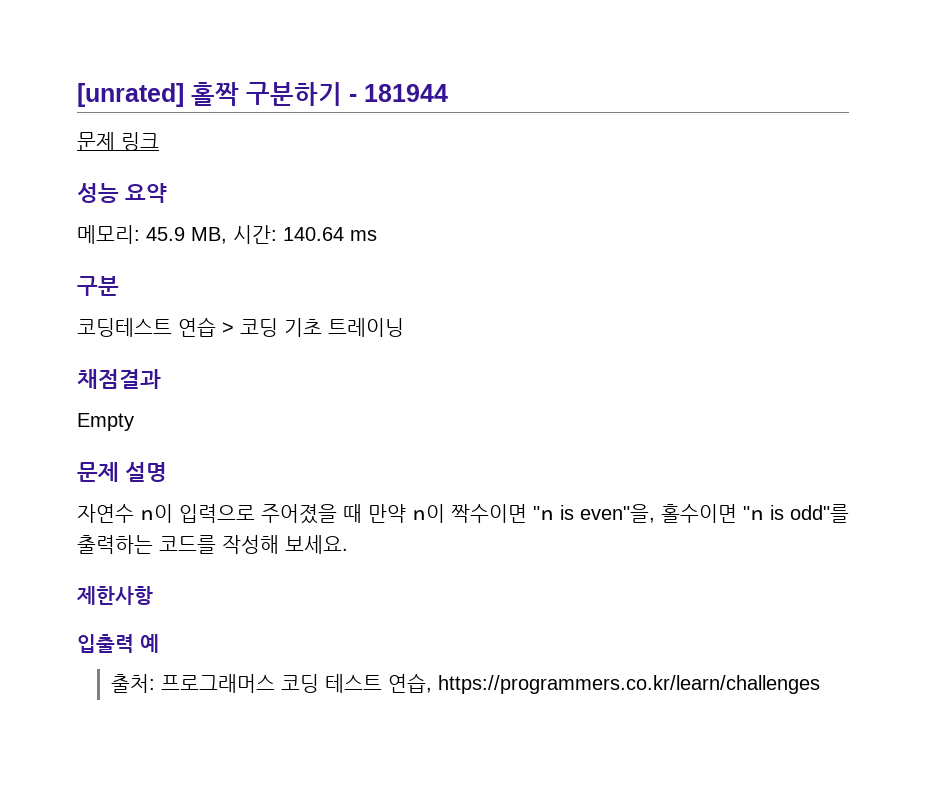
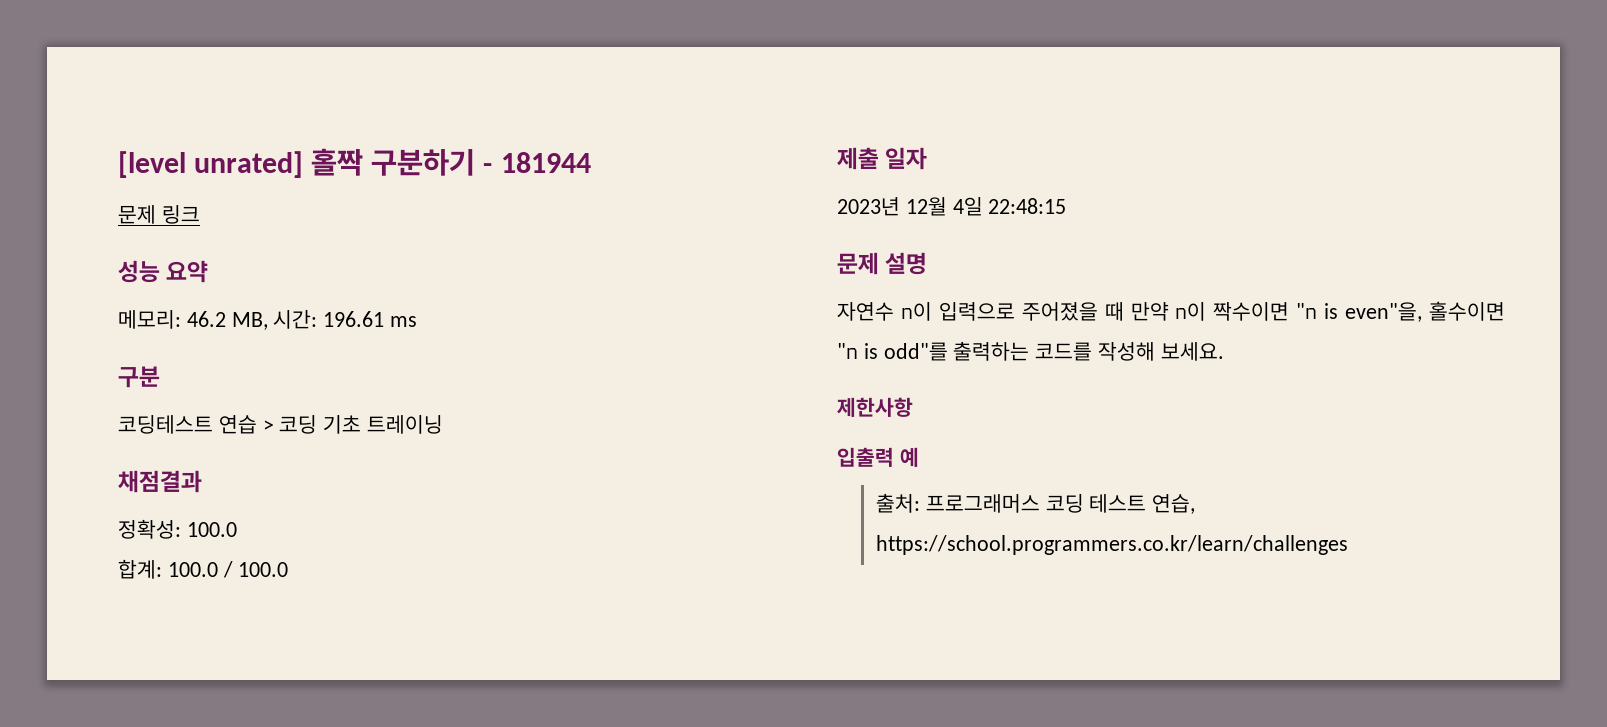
- [unrated] 홀짝 구분하기 - 181944
+ [level unrated] 홀짝 구분하기 - 181944
- 메모리: 45.9 MB, 시간: 140.64 ms
+ 메모리: 46.2 MB, 시간: 196.61 ms
- Empty
+ 정확성: 100.0
+ 합계: 100.0 / 100.0
+ 제출 일자
+ 2023년 12월 4일 22:48:15
- 출처: 프로그래머스 코딩 테스트 연습, https://programmers.co.kr/learn/challenges
+ 출처: 프로그래머스 코딩 테스트 연습, https://school.programmers.co.kr/learn/challenges

